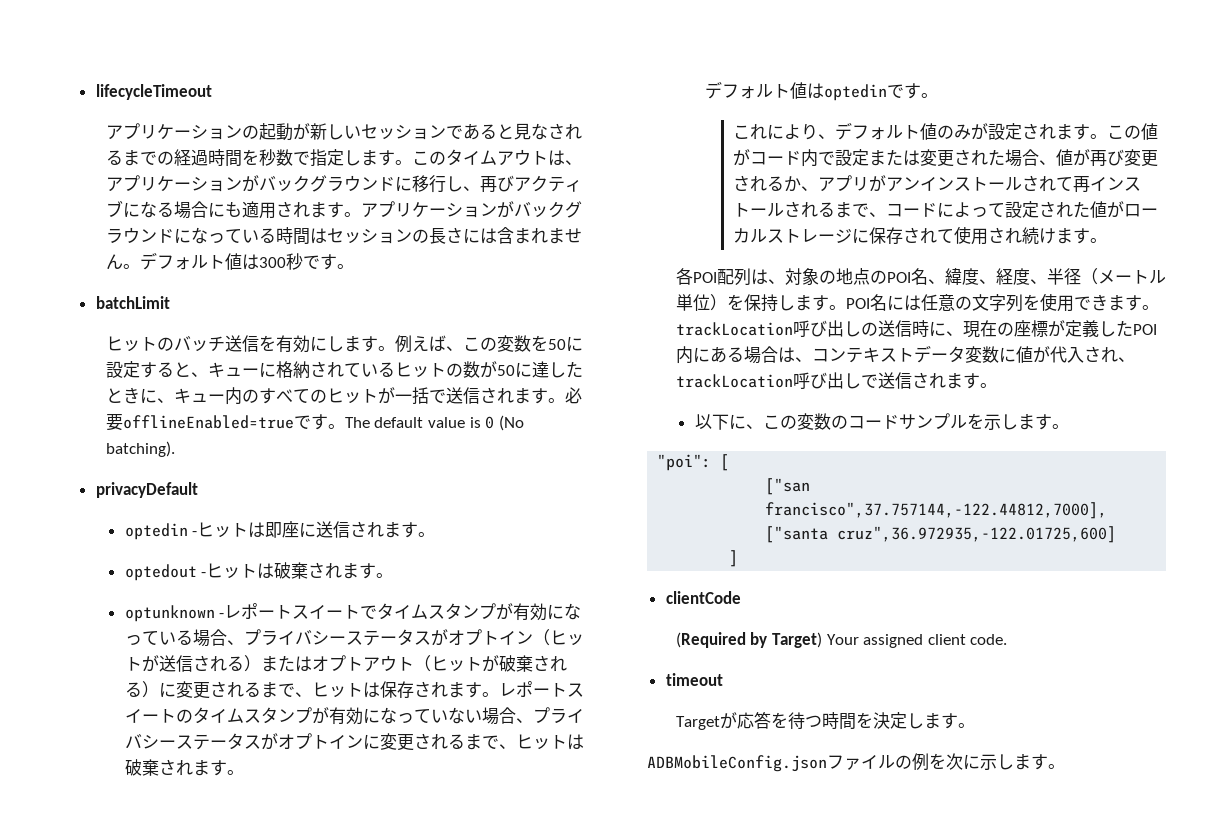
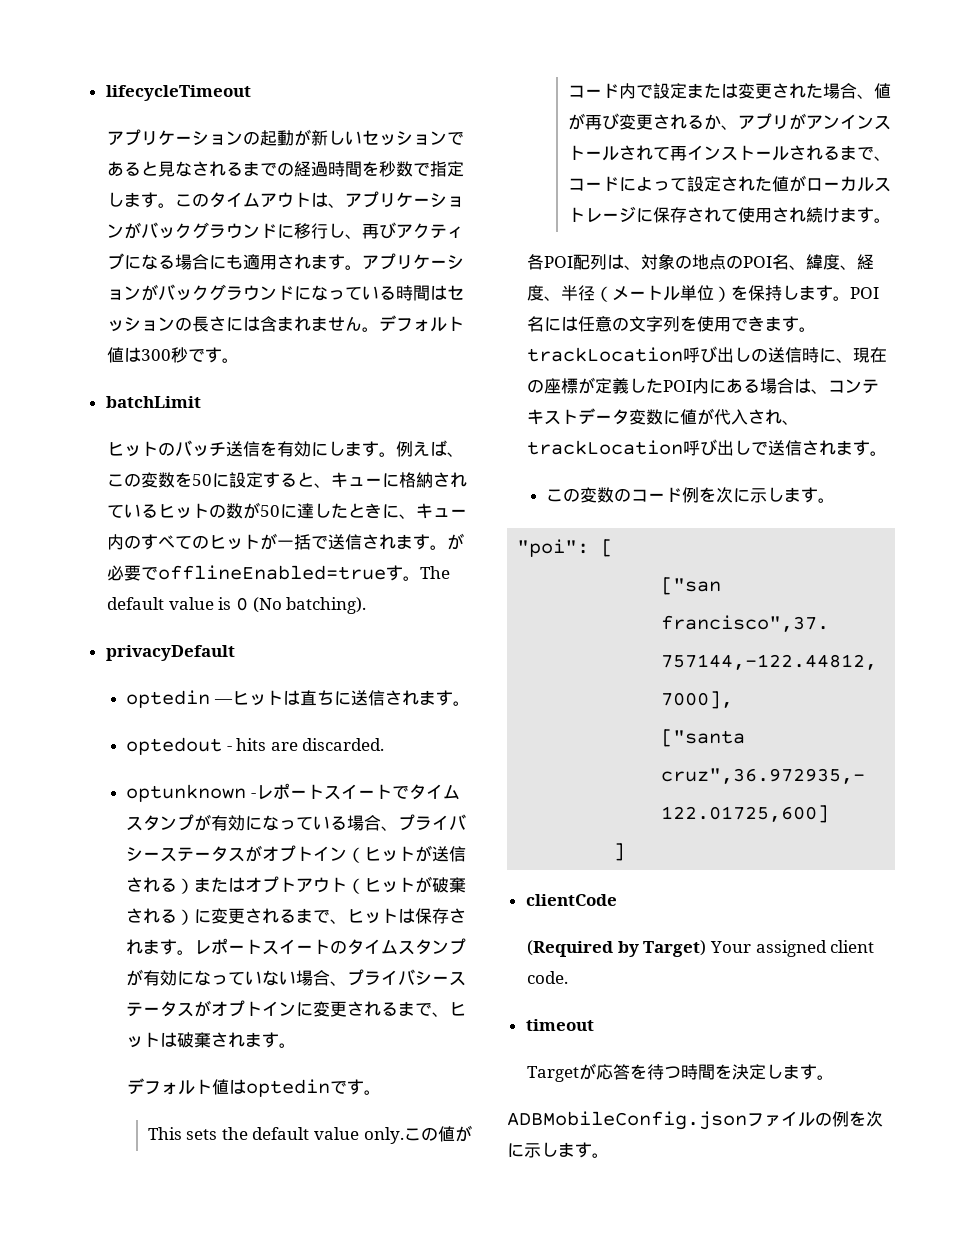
- 必要offlineEnabled=trueです。
+ が必要でofflineEnabled=trueす。
- optedin -ヒットは即座に送信されます。
+ optedin —ヒットは直ちに送信されます。
- optedout -ヒットは破棄されます。
+ optedout - hits are discarded.
- これにより、デフォルト値のみが設定されます。
+ This sets the default value only.
- 以下に、この変数のコードサンプルを示します。
+ この変数のコード例を次に示します。

